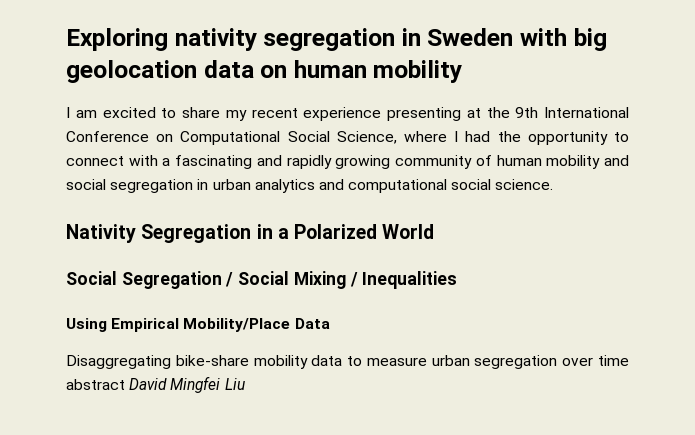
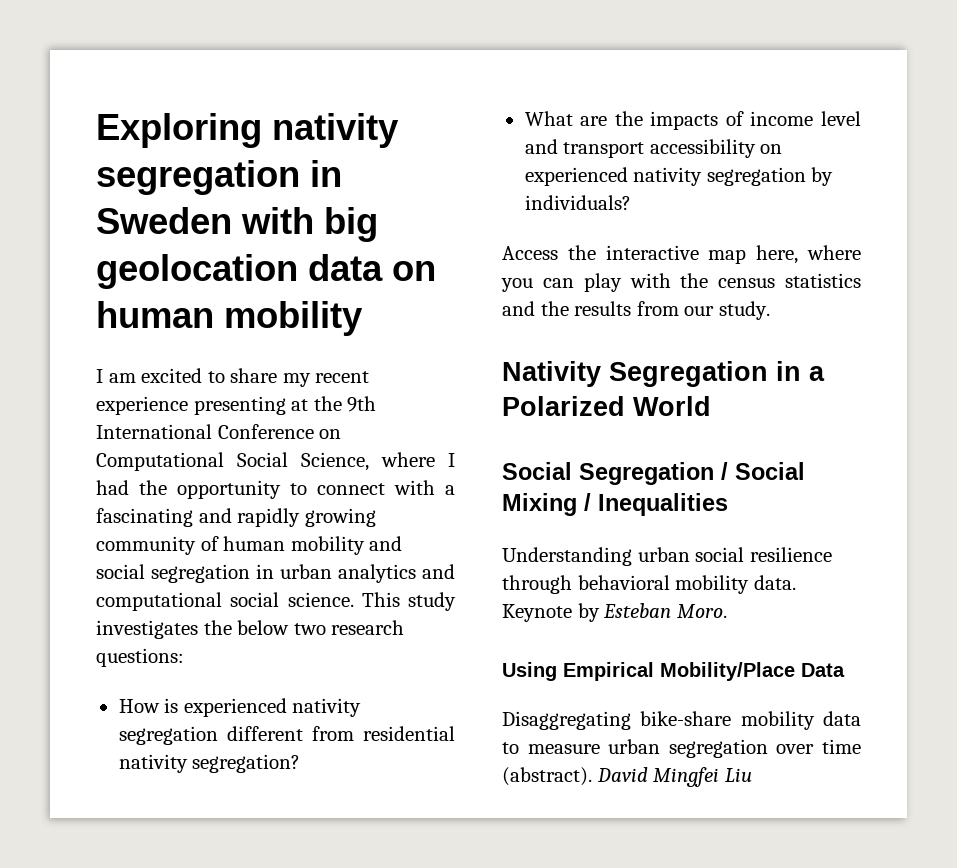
+ This study investigates the below two research questions:
+ How is experienced nativity segregation different from residential nativity segregation?
+ What are the impacts of income level and transport accessibility on experienced nativity segregation by individuals?
+ Access the interactive map here, where you can play with the census statistics and the results from our study.
+ Understanding urban social resilience through behavioral mobility data. Keynote by Esteban Moro.
- Disaggregating bike-share mobility data to measure urban segregation over time abstract David Mingfei Liu
+ Disaggregating bike-share mobility data to measure urban segregation over time (abstract). David Mingfei Liu

